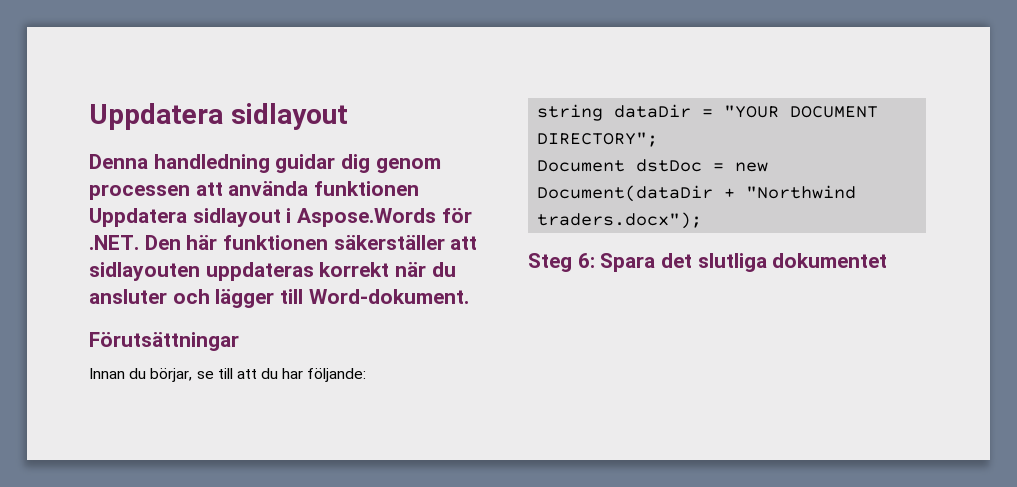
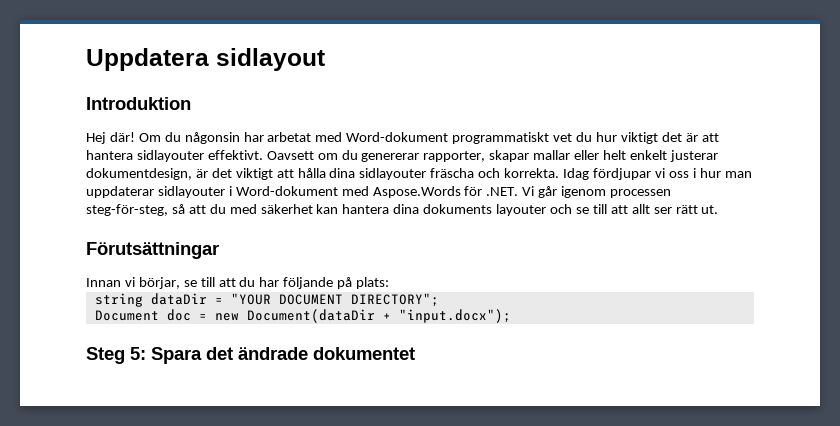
- Denna handledning guidar dig genom processen att använda funktionen Uppdatera sidlayout i Aspose.Words för .NET. Den här funktionen säkerställer att sidlayouten uppdateras korrekt när du ansluter och lägger till Word-dokument.
+ Introduktion
+ Hej där! Om du någonsin har arbetat med Word-dokument programmatiskt vet du hur viktigt det är att hantera sidlayouter effektivt. Oavsett om du genererar rapporter, skapar mallar eller helt enkelt justerar dokumentdesign, är det viktigt att hålla dina sidlayouter fräscha och korrekta. Idag fördjupar vi oss i hur man uppdaterar sidlayouter i Word-dokument med Aspose.Words för .NET. Vi går igenom processen steg-för-steg, så att du med säkerhet kan hantera dina dokuments layouter och se till att allt ser rätt ut.
- Innan du börjar, se till att du har följande:
+ Innan vi börjar, se till att du har följande på plats:
- Document dstDoc = new Document(dataDir + "Northwind traders.docx");
+ Document doc = new Document(dataDir + "input.docx");
- Steg 6: Spara det slutliga dokumentet
+ Steg 5: Spara det ändrade dokumentet

